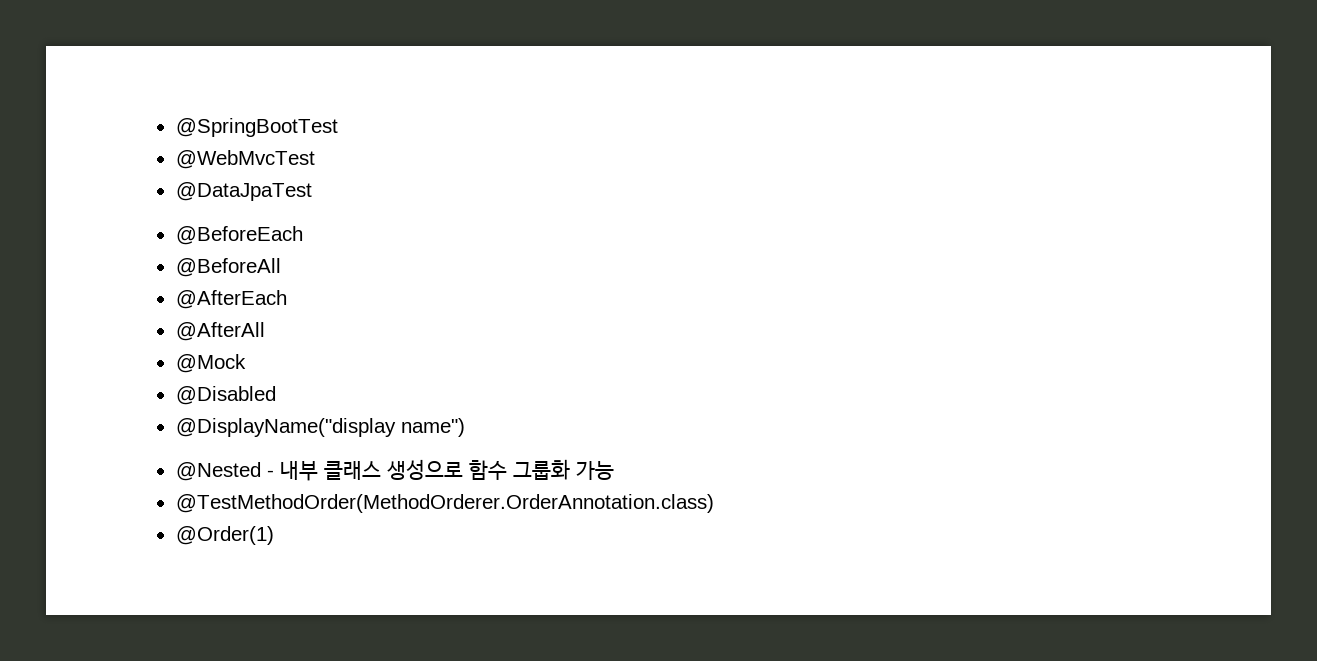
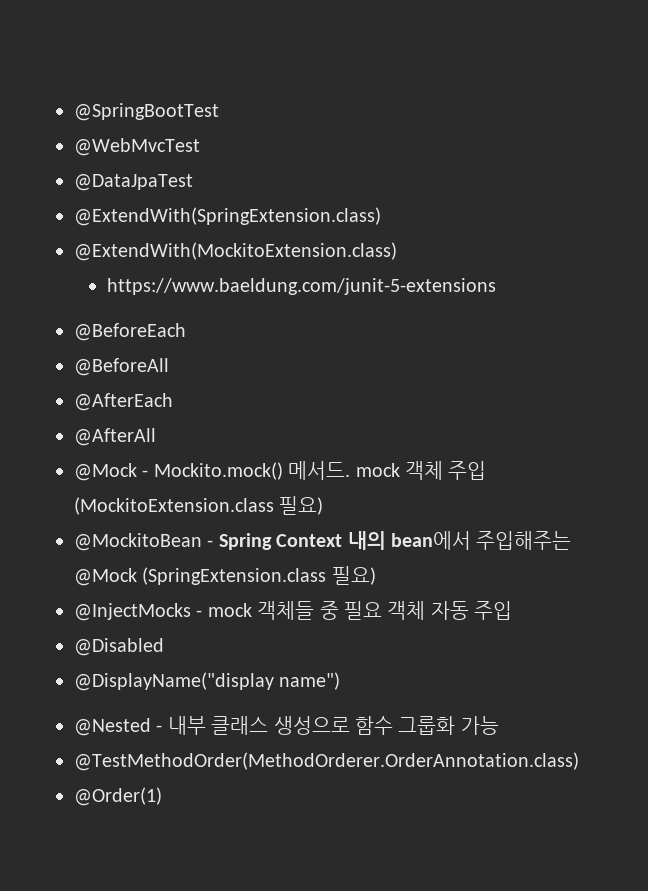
+ @ExtendWith(SpringExtension.class)
+ @ExtendWith(MockitoExtension.class)
+ https://www.baeldung.com/junit-5-extensions
- @Mock
+ @Mock - Mockito.mock() 메서드. mock 객체 주입 (MockitoExtension.class 필요)
+ @MockitoBean - Spring Context 내의 bean에서 주입해주는 @Mock (SpringExtension.class 필요)
+ @InjectMocks - mock 객체들 중 필요 객체 자동 주입

